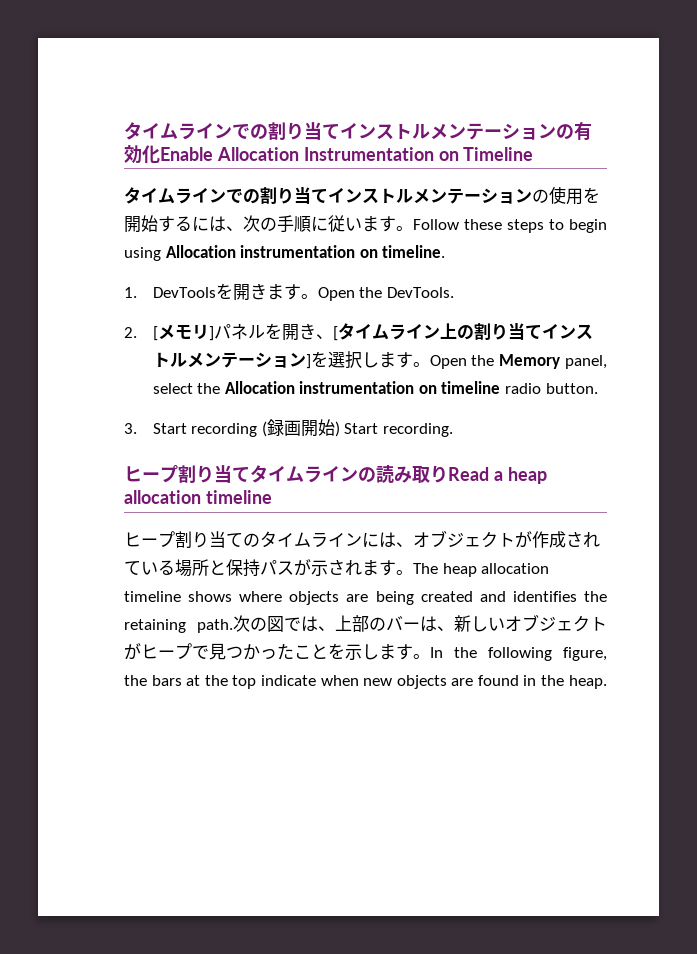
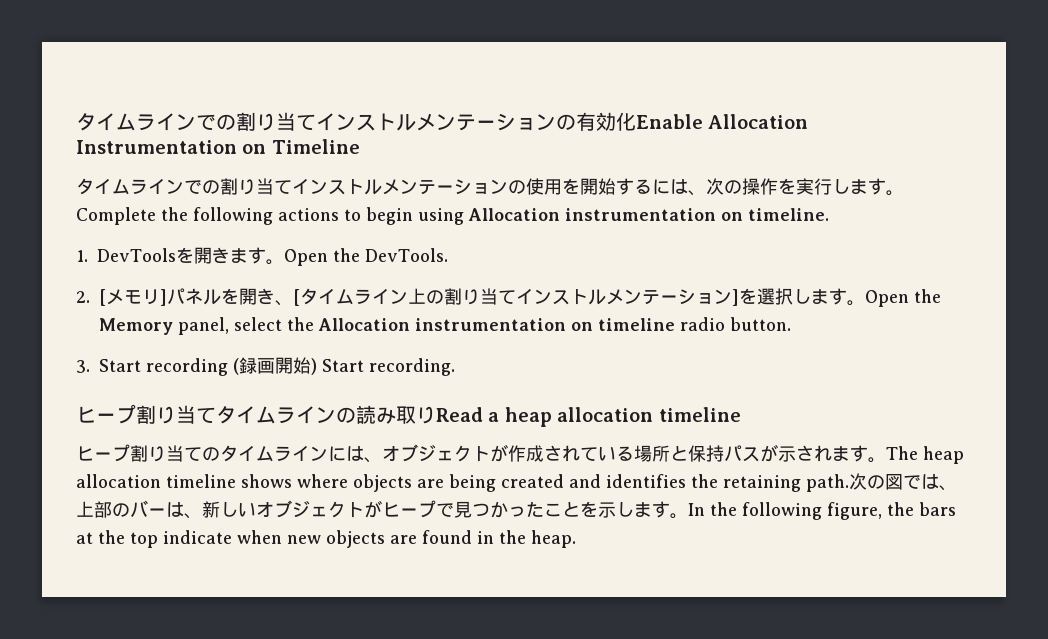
- タイムラインでの割り当てインストルメンテーションの使用を開始するには、次の手順に従います。Follow these steps to begin using Allocation instrumentation on timeline.
+ タイムラインでの割り当てインストルメンテーションの使用を開始するには、次の操作を実行します。Complete the following actions to begin using Allocation instrumentation on timeline.

